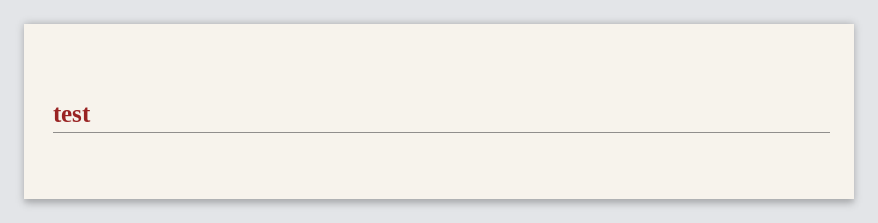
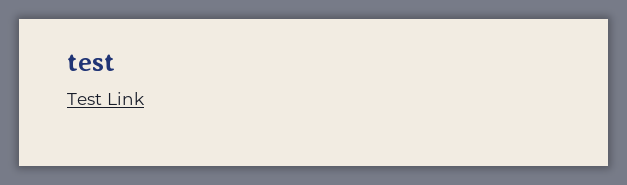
+ Test Link

